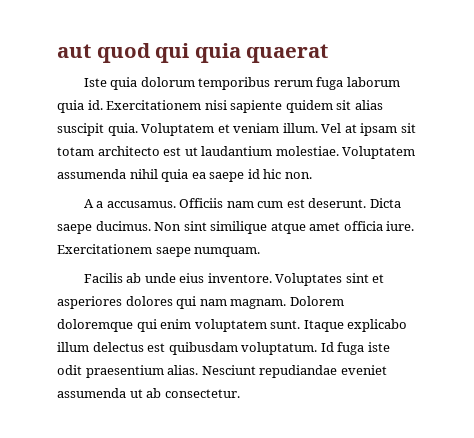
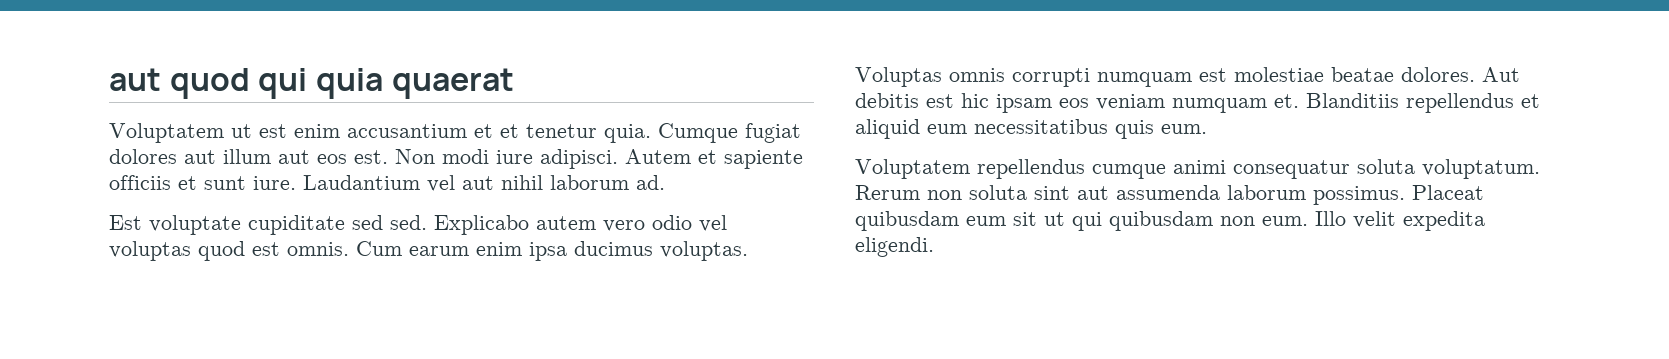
- Iste quia dolorum temporibus rerum fuga laborum quia id. Exercitationem nisi sapiente quidem sit alias suscipit quia. Voluptatem et veniam illum. Vel at ipsam sit totam architecto est ut laudantium molestiae. Voluptatem assumenda nihil quia ea saepe id hic non.
- A a accusamus. Officiis nam cum est deserunt. Dicta saepe ducimus. Non sint similique atque amet officia iure. Exercitationem saepe numquam.
- Facilis ab unde eius inventore. Voluptates sint et asperiores dolores qui nam magnam. Dolorem doloremque qui enim voluptatem sunt. Itaque explicabo illum delectus est quibusdam voluptatum. Id fuga iste odit praesentium alias. Nesciunt repudiandae eveniet assumenda ut ab consectetur.
+ Voluptatem ut est enim accusantium et et tenetur quia. Cumque fugiat dolores aut illum aut eos est. Non modi iure adipisci. Autem et sapiente officiis et sunt iure. Laudantium vel aut nihil laborum ad.
+ Est voluptate cupiditate sed sed. Explicabo autem vero odio vel voluptas quod est omnis. Cum earum enim ipsa ducimus voluptas. Voluptas omnis corrupti numquam est molestiae beatae dolores. Aut debitis est hic ipsam eos veniam numquam et. Blanditiis repellendus et aliquid eum necessitatibus quis eum.
+ Voluptatem repellendus cumque animi consequatur soluta voluptatum. Rerum non soluta sint aut assumenda laborum possimus. Placeat quibusdam eum sit ut qui quibusdam non eum. Illo velit expedita eligendi.

